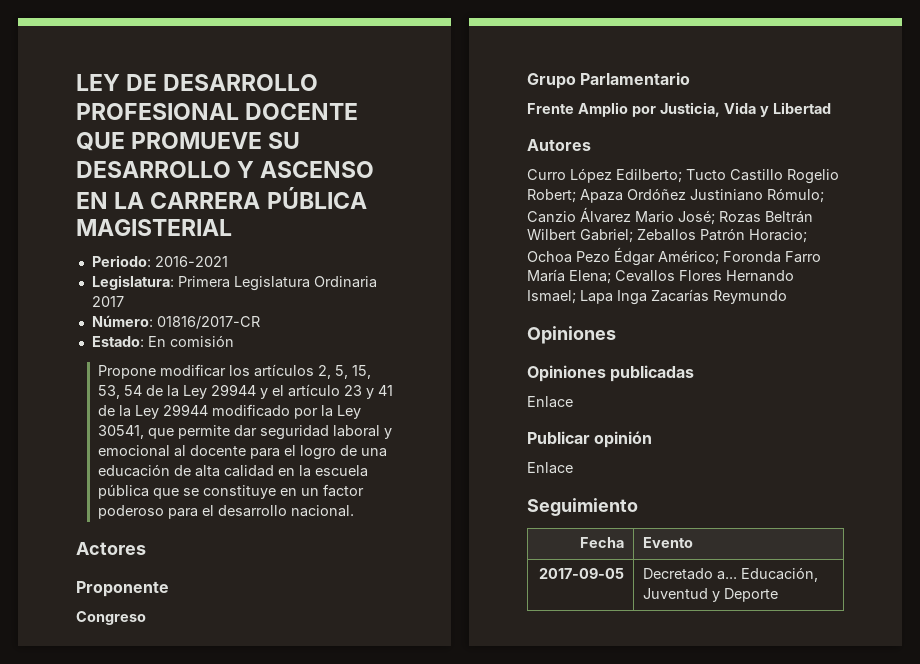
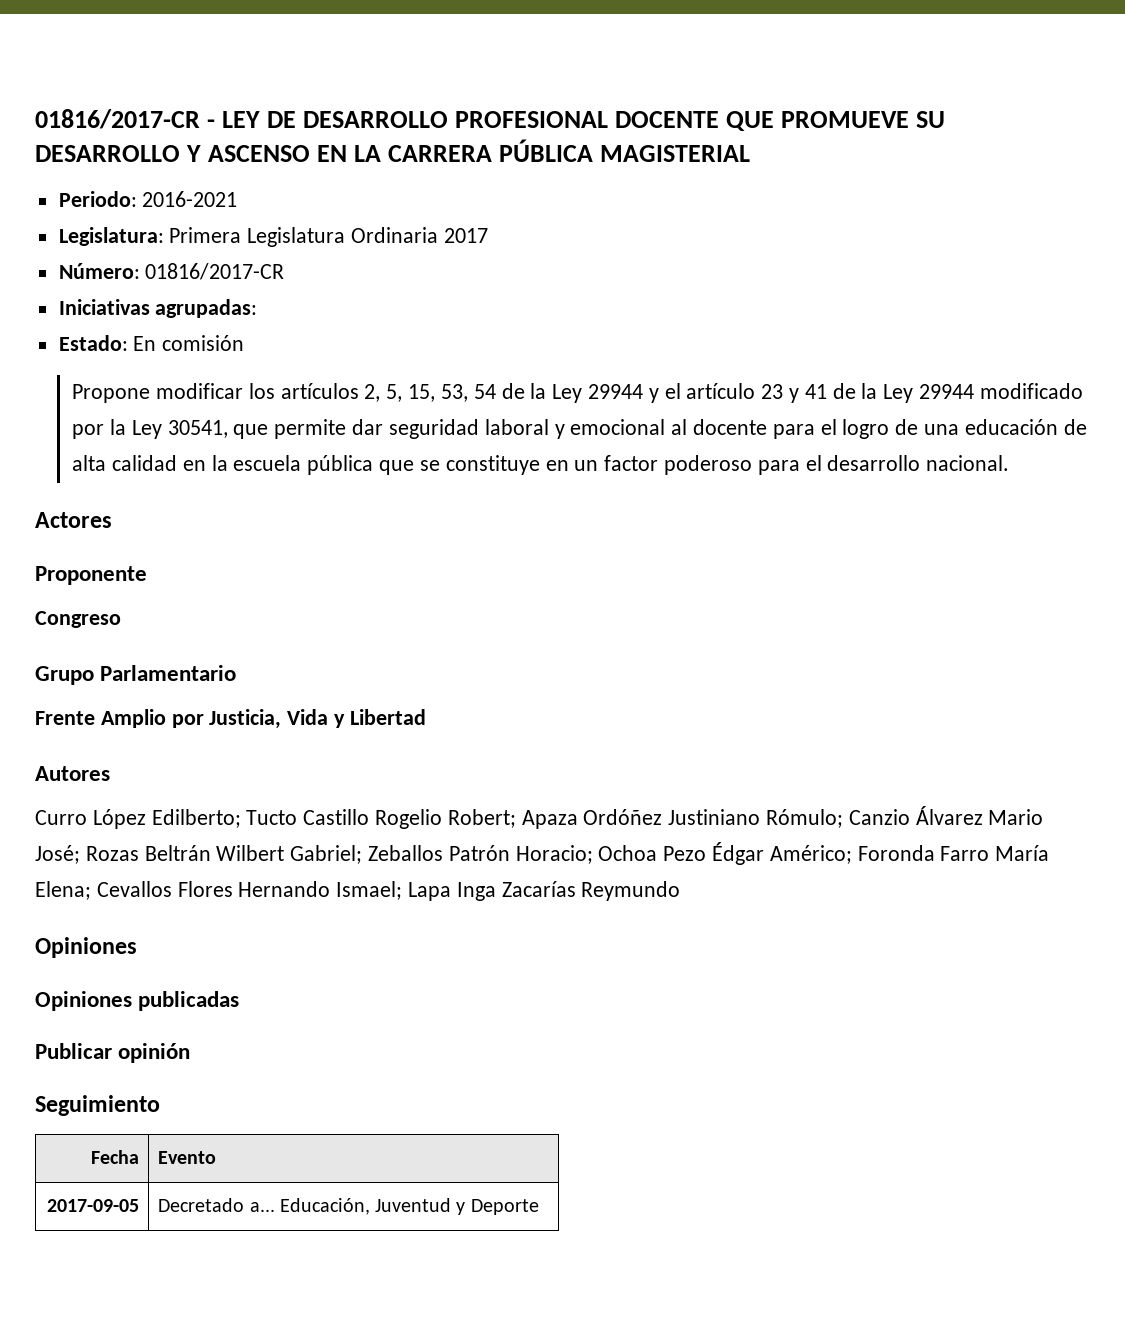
- LEY DE DESARROLLO PROFESIONAL DOCENTE QUE PROMUEVE SU DESARROLLO Y ASCENSO EN LA CARRERA PÚBLICA MAGISTERIAL
+ 01816/2017-CR - LEY DE DESARROLLO PROFESIONAL DOCENTE QUE PROMUEVE SU DESARROLLO Y ASCENSO EN LA CARRERA PÚBLICA MAGISTERIAL
+ Iniciativas agrupadas:
  Opiniones publicadas
- Enlace
  Publicar opinión
- Enlace

